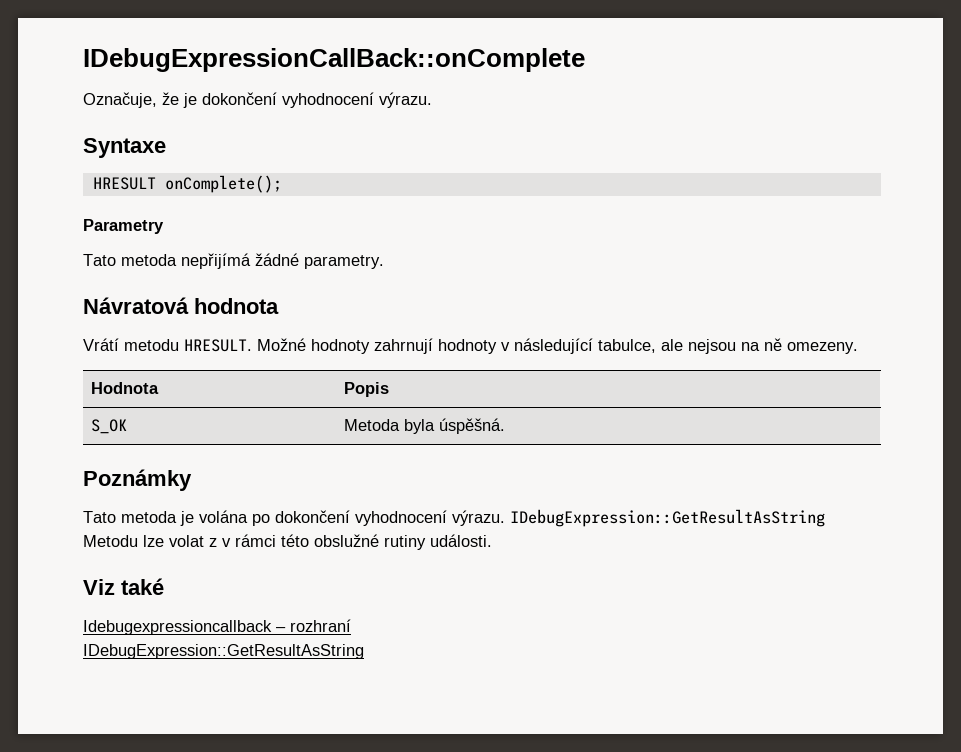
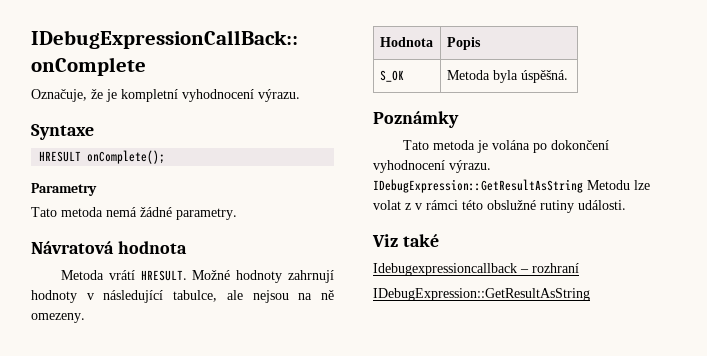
- Označuje, že je dokončení vyhodnocení výrazu.
+ Označuje, že je kompletní vyhodnocení výrazu.
- Tato metoda nepřijímá žádné parametry.
+ Tato metoda nemá žádné parametry.
- Vrátí metodu HRESULT.
+ Metoda vrátí HRESULT.

